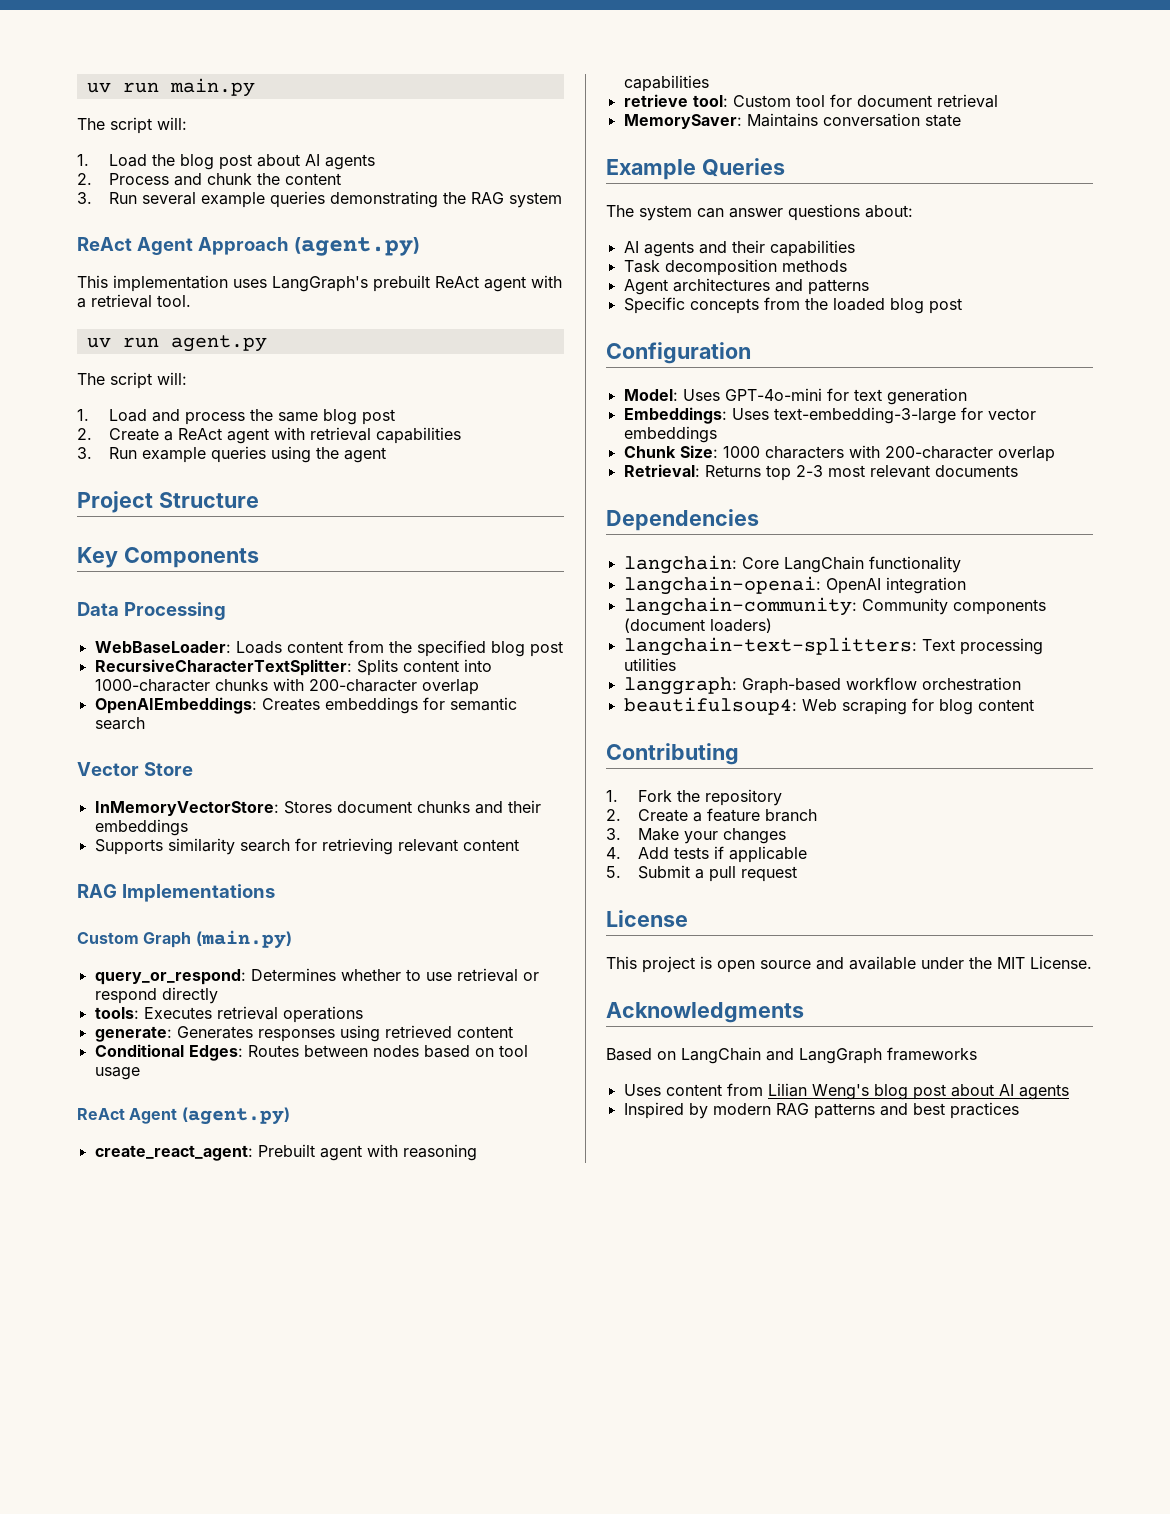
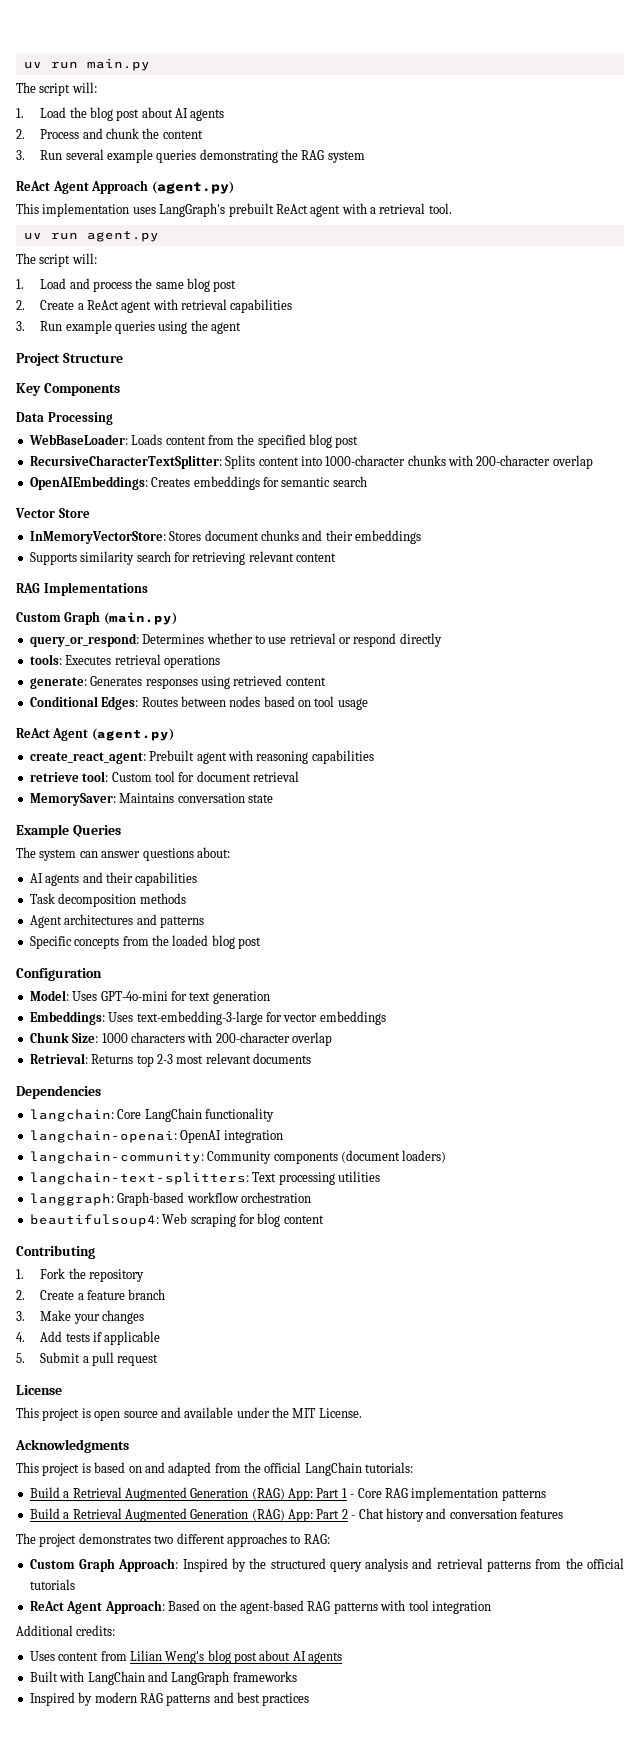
- Based on LangChain and LangGraph frameworks
+ This project is based on and adapted from the official LangChain tutorials:
+ Build a Retrieval Augmented Generation (RAG) App: Part 1 - Core RAG implementation patterns
+ Build a Retrieval Augmented Generation (RAG) App: Part 2 - Chat history and conversation features
+ The project demonstrates two different approaches to RAG:
+ Custom Graph Approach: Inspired by the structured query analysis and retrieval patterns from the official tutorials
+ ReAct Agent Approach: Based on the agent-based RAG patterns with tool integration
+ Additional credits:
+ Built with LangChain and LangGraph frameworks

